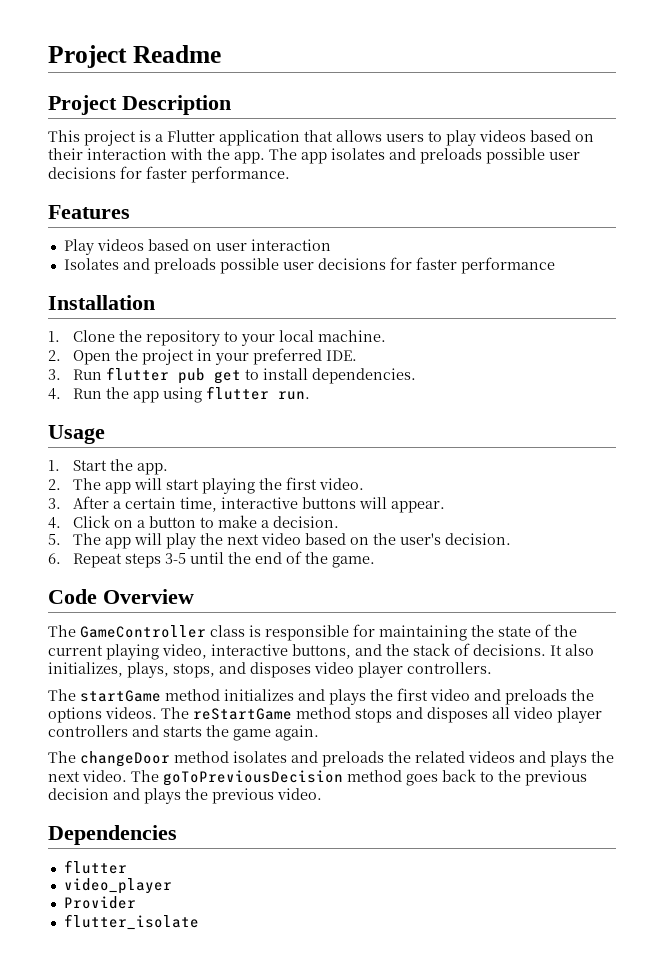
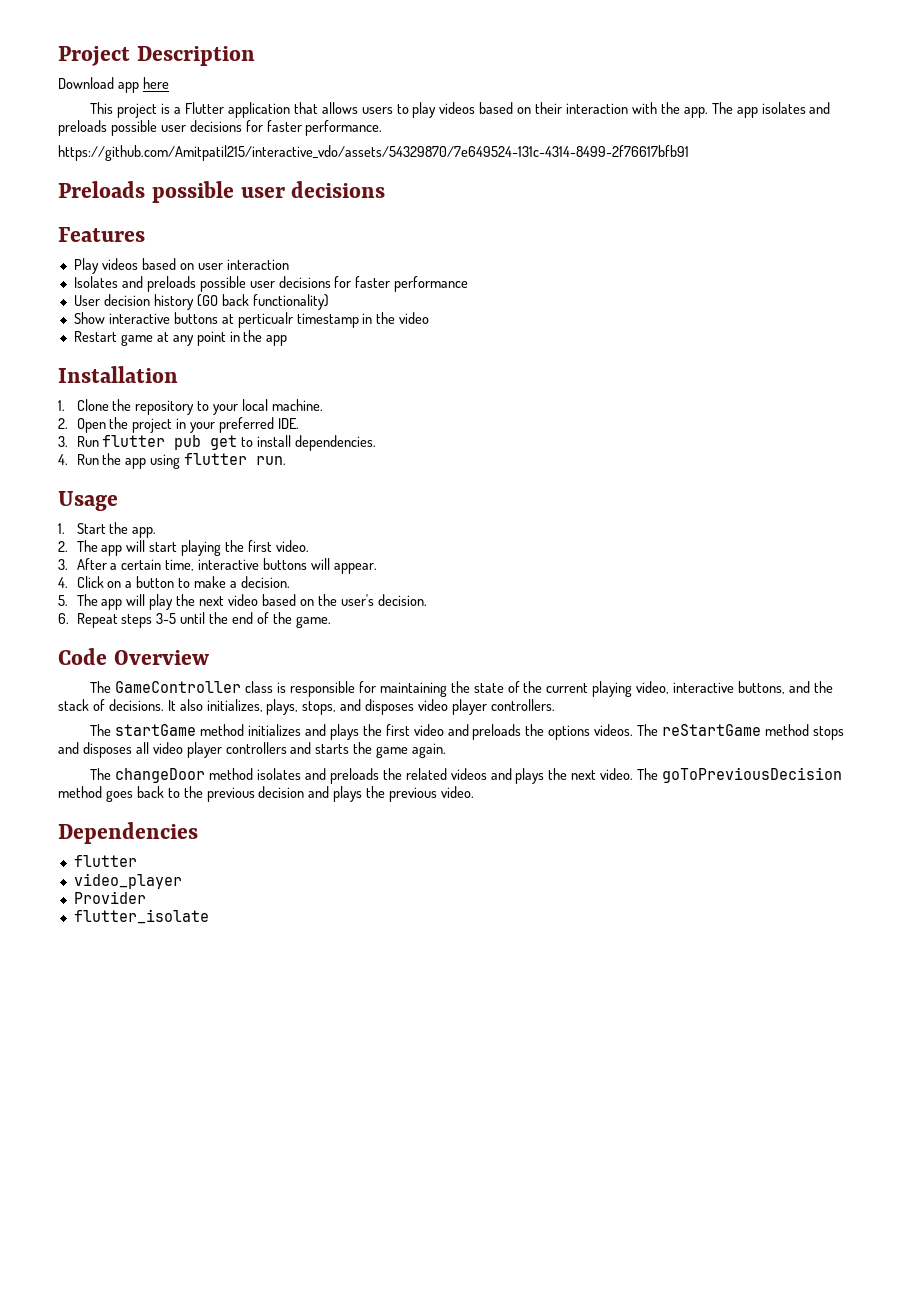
- Project Readme
+ Download app here
+ https://github.com/Amitpatil215/interactive_vdo/assets/54329870/7e649524-131c-4314-8499-2f76617bfb91
+ Preloads possible user decisions
+ User decision history (GO back functionality)
+ Show interactive buttons at perticualr timestamp in the video
+ Restart game at any point in the app

